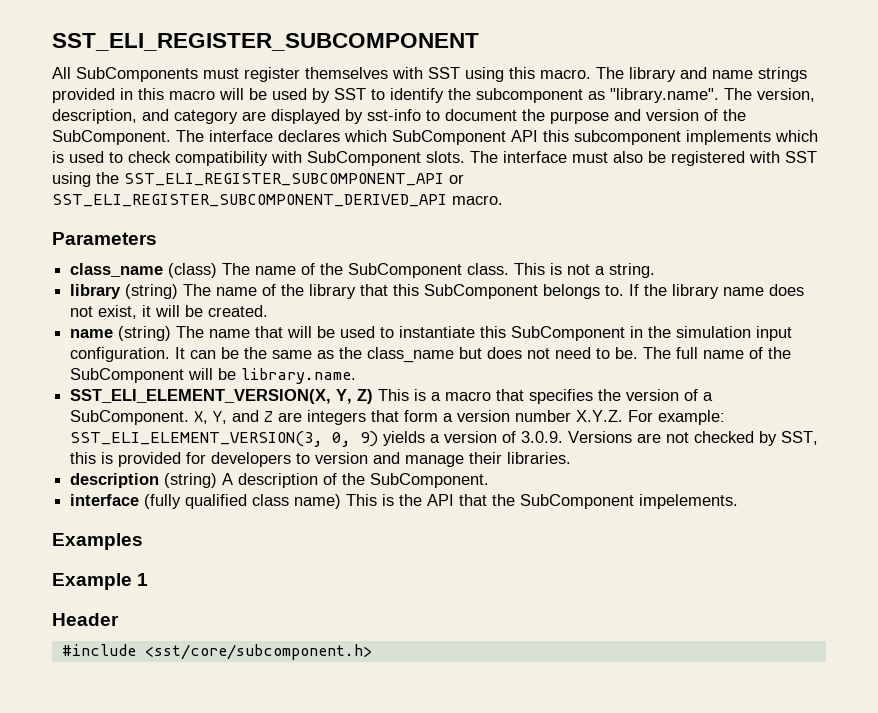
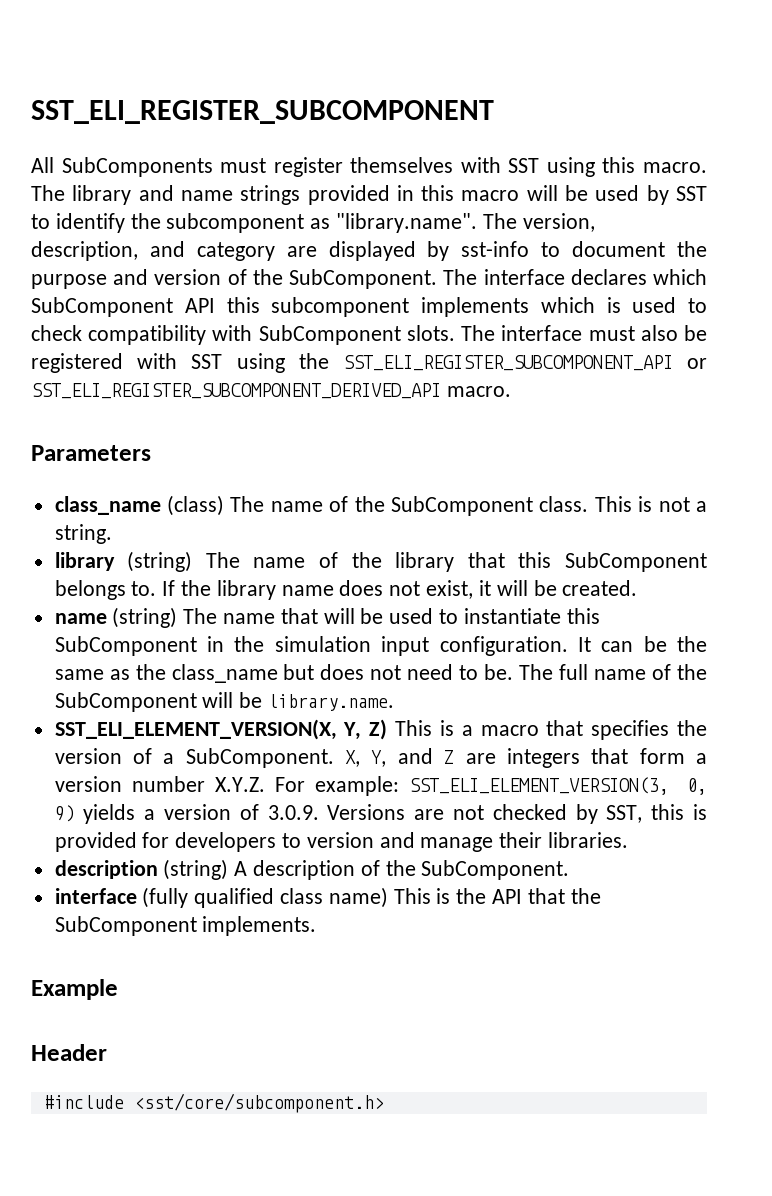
- interface (fully qualified class name) This is the API that the SubComponent impelements.
- Examples
+ interface (fully qualified class name) This is the API that the SubComponent implements.
- Example 1
+ Example

